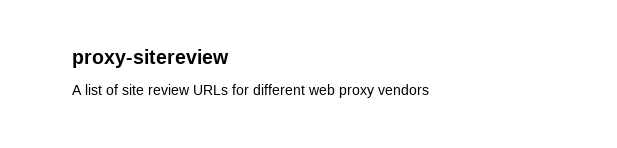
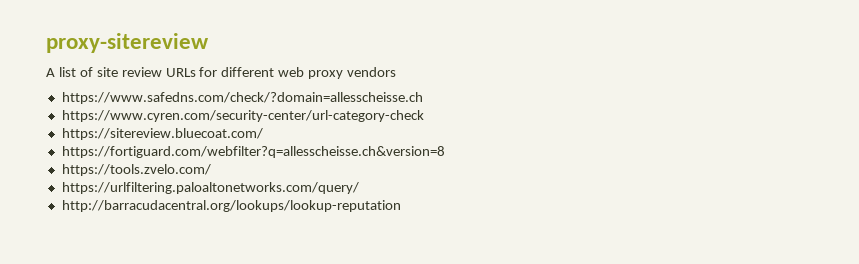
+ https://www.safedns.com/check/?domain=allesscheisse.ch
+ https://www.cyren.com/security-center/url-category-check
+ https://sitereview.bluecoat.com/
+ https://fortiguard.com/webfilter?q=allesscheisse.ch&version=8
+ https://tools.zvelo.com/
+ https://urlfiltering.paloaltonetworks.com/query/
+ http://barracudacentral.org/lookups/lookup-reputation

